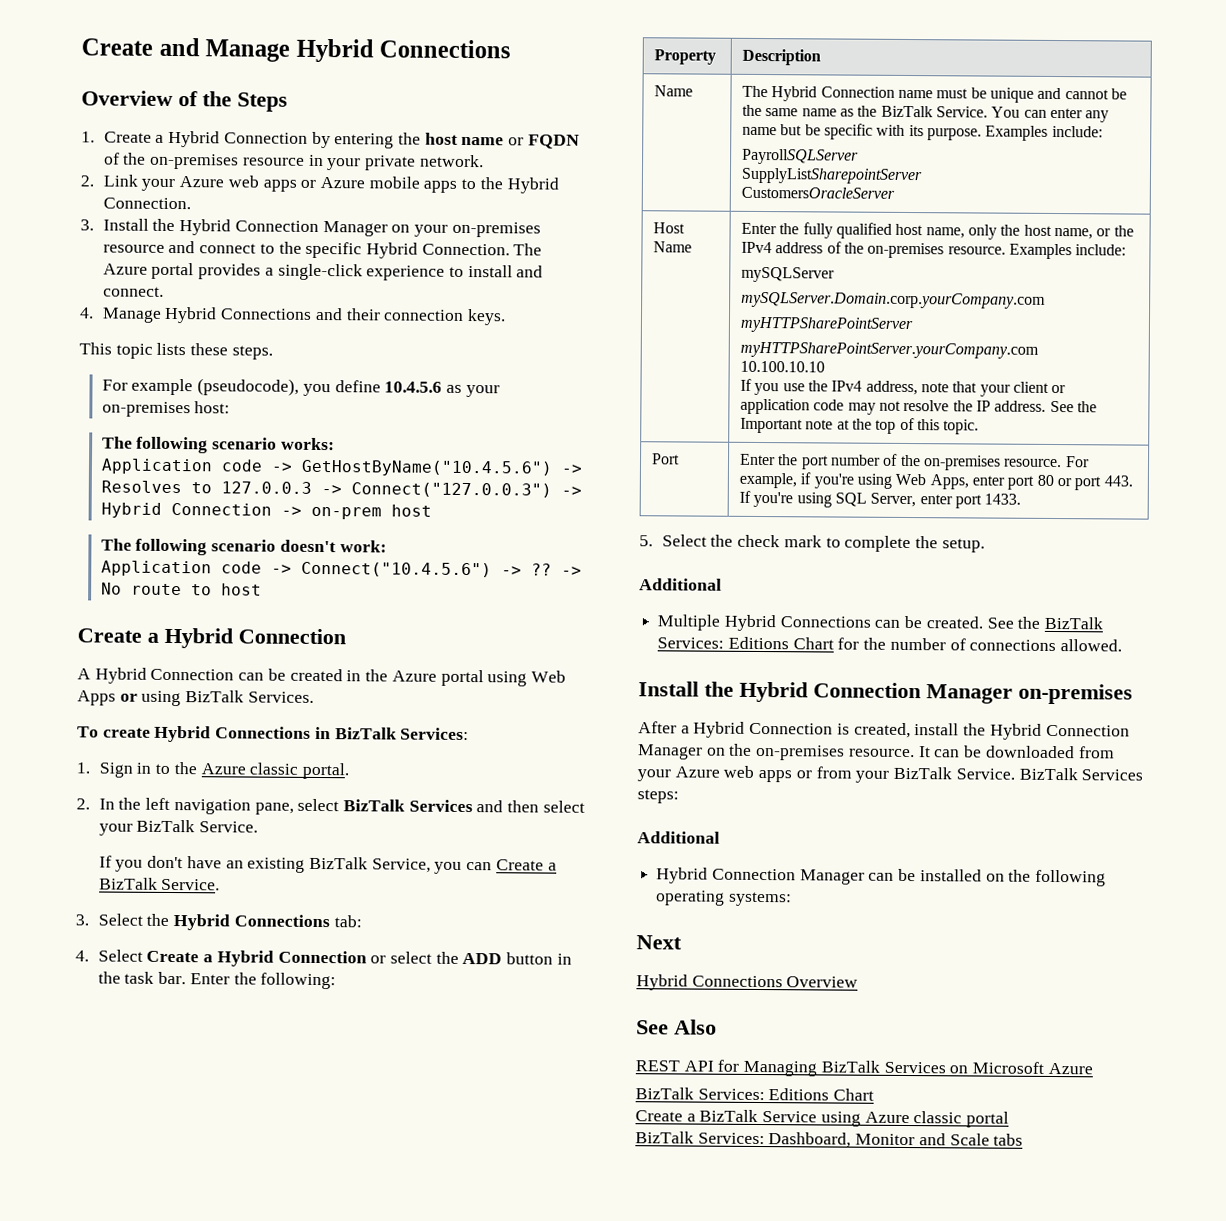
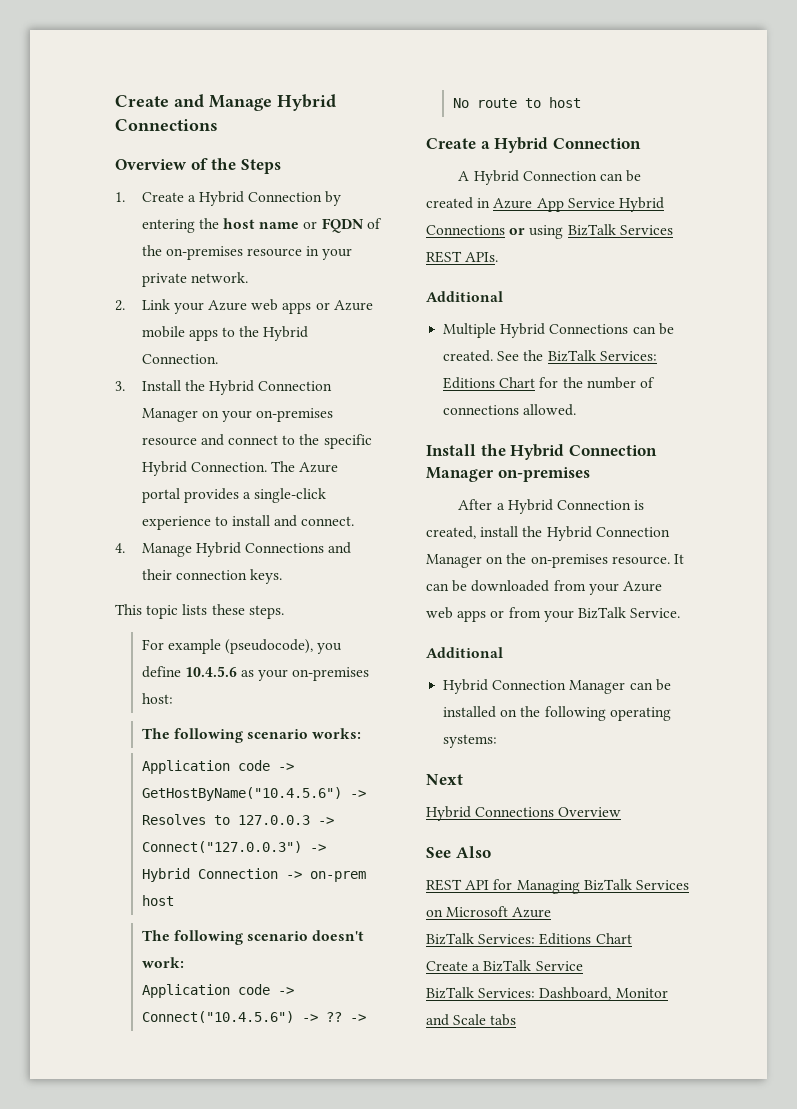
- A Hybrid Connection can be created in the Azure portal using Web Apps or using BizTalk Services.
- To create Hybrid Connections in BizTalk Services:
- 1. Sign in to the Azure classic portal.
- 2. In the left navigation pane, select BizTalk Services and then select your BizTalk Service.
- If you don't have an existing BizTalk Service, you can Create a BizTalk Service.
- 3. Select the Hybrid Connections tab:
- 4. Select Create a Hybrid Connection or select the ADD button in the task bar. Enter the following:
- Property | Description
- Name | The Hybrid Connection name must be unique and cannot be the same name as the BizTalk Service. You can enter any name but be specific with its purpose. Examples include:
- PayrollSQLServer
- SupplyListSharepointServer
- CustomersOracleServer
- Host Name | Enter the fully qualified host name, only the host name, or the IPv4 address of the on-premises resource. Examples include:
- mySQLServer
- mySQLServer.Domain.corp.yourCompany.com
- myHTTPSharePointServer
- myHTTPSharePointServer.yourCompany.com
- 10.100.10.10
- If you use the IPv4 address, note that your client or application code may not resolve the IP address. See the Important note at the top of this topic.
- Port | Enter the port number of the on-premises resource. For example, if you're using Web Apps, enter port 80 or port 443. If you're using SQL Server, enter port 1433.
- 5. Select the check mark to complete the setup.
+ A Hybrid Connection can be created in Azure App Service Hybrid Connections or using BizTalk Services REST APIs.
- BizTalk Services steps:
- Create a BizTalk Service using Azure classic portal
+ Create a BizTalk Service

